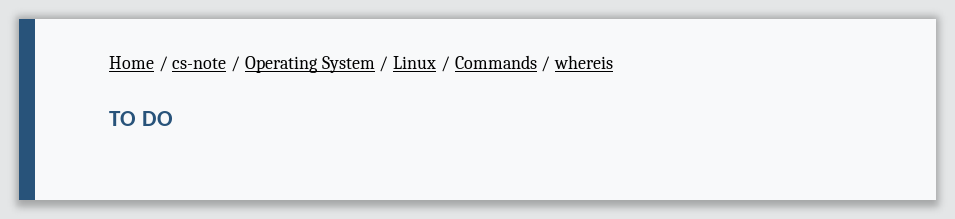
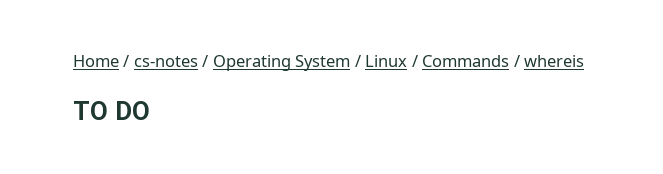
- Home / cs-note / Operating System / Linux / Commands / whereis
+ Home / cs-notes / Operating System / Linux / Commands / whereis

